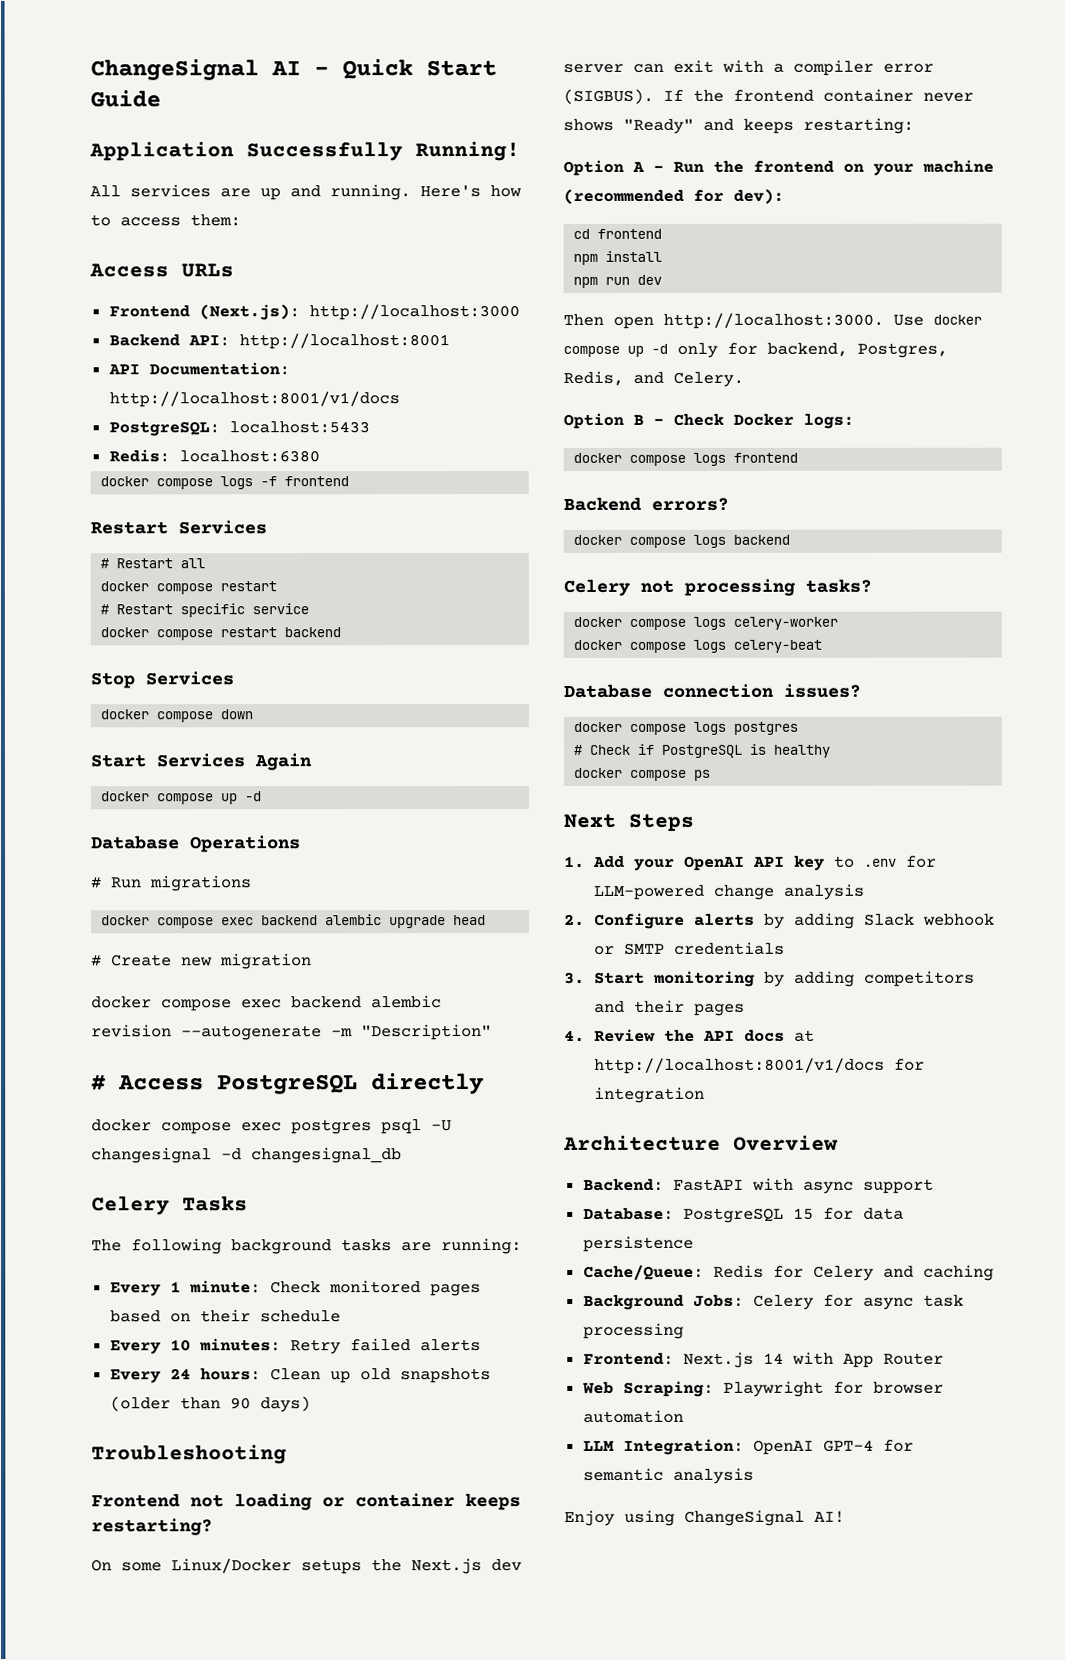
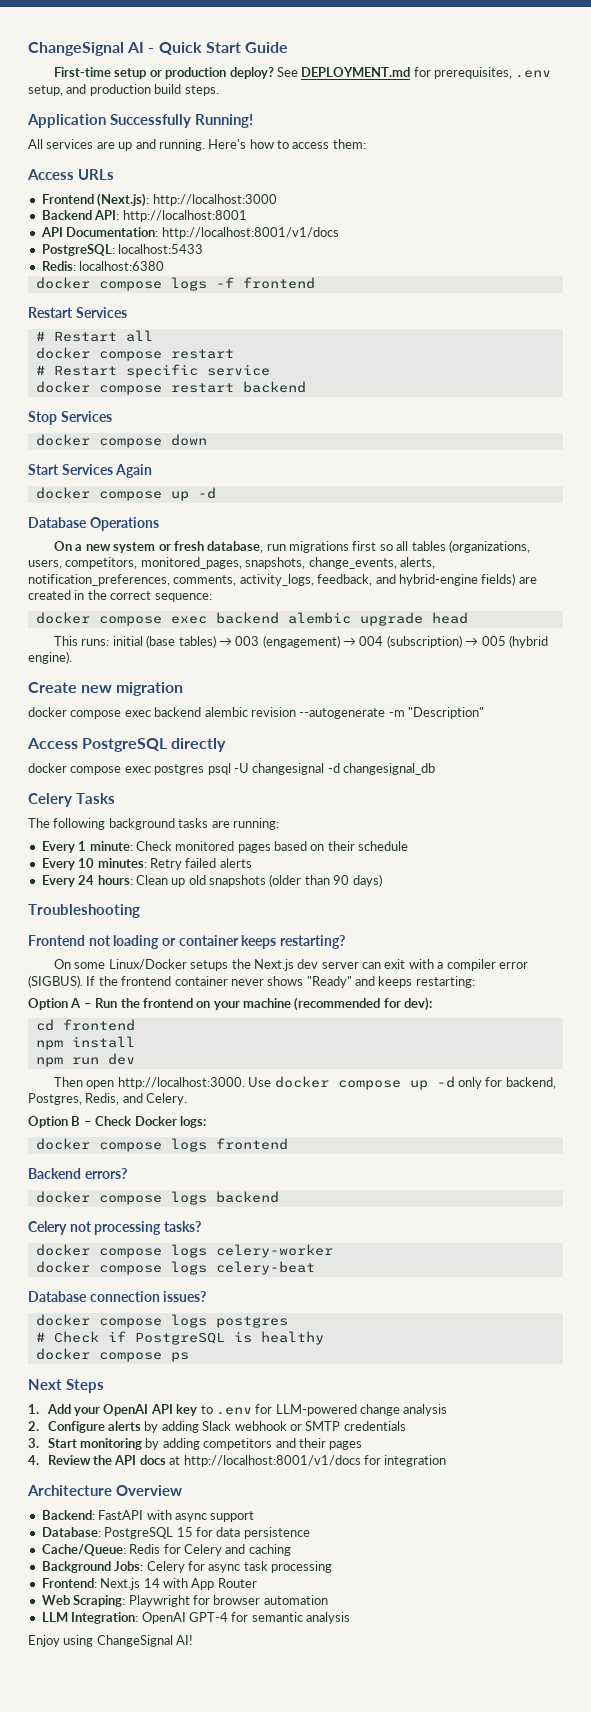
+ First-time setup or production deploy? See DEPLOYMENT.md for prerequisites, .env setup, and production build steps.
- # Run migrations
+ On a new system or fresh database, run migrations first so all tables (organizations, users, competitors, monitored_pages, snapshots, change_events, alerts, notification_preferences, comments, activity_logs, feedback, and hybrid-engine fields) are created in the correct sequence:
- # Create new migration
+ This runs: initial (base tables) → 003 (engagement) → 004 (subscription) → 005 (hybrid engine).
+ Create new migration
- # Access PostgreSQL directly
+ Access PostgreSQL directly

